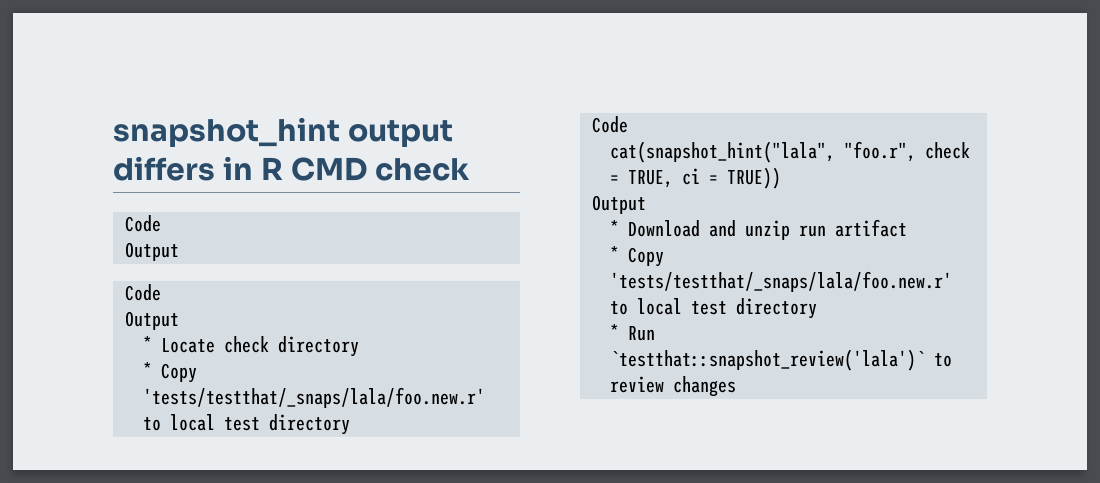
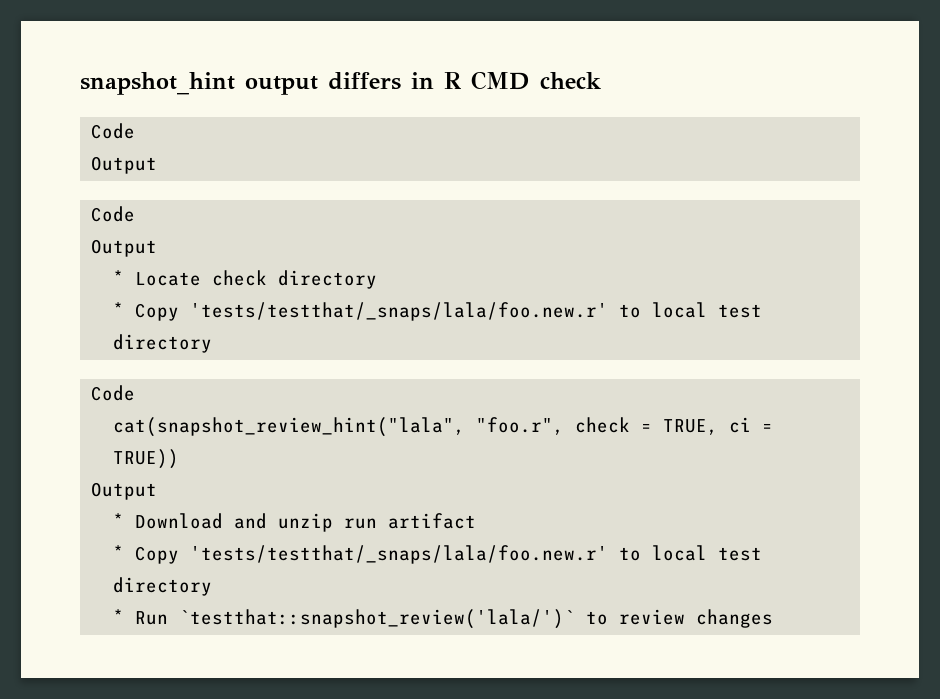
- cat(snapshot_hint("lala", "foo.r", check = TRUE, ci = TRUE))
+ cat(snapshot_review_hint("lala", "foo.r", check = TRUE, ci = TRUE))
- * Run `testthat::snapshot_review('lala')` to review changes
+ * Run `testthat::snapshot_review('lala/')` to review changes

